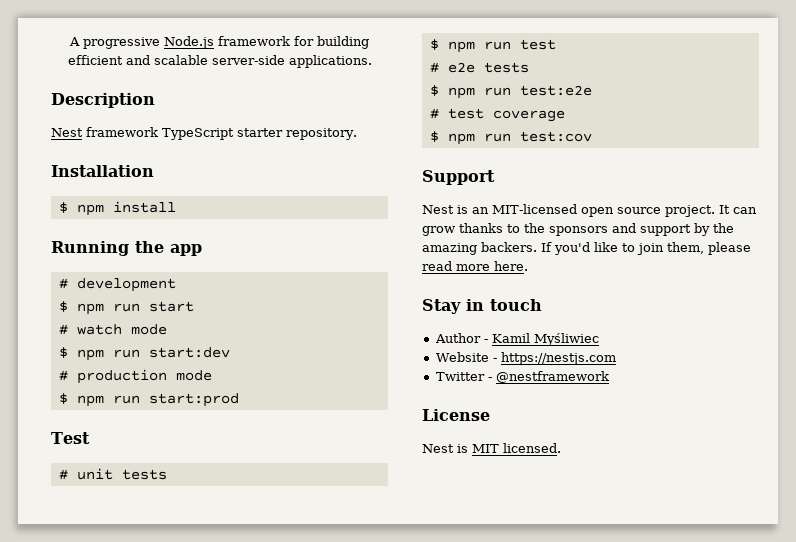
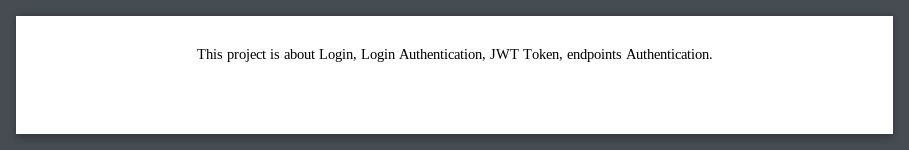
- A progressive Node.js framework for building efficient and scalable server-side applications.
- Description
- Nest framework TypeScript starter repository.
- Installation
- $ npm install
- Running the app
- # development
- $ npm run start
- # watch mode
- $ npm run start:dev
- # production mode
- $ npm run start:prod
- Test
- # unit tests
- $ npm run test
- # e2e tests
- $ npm run test:e2e
- # test coverage
- $ npm run test:cov
- Support
- Nest is an MIT-licensed open source project. It can grow thanks to the sponsors and support by the amazing backers. If you'd like to join them, please read more here.
- Stay in touch
- Author - Kamil Myśliwiec
- Website - https://nestjs.com
- Twitter - @nestframework
- License
- Nest is MIT licensed.
+ This project is about Login, Login Authentication, JWT Token, endpoints Authentication.

